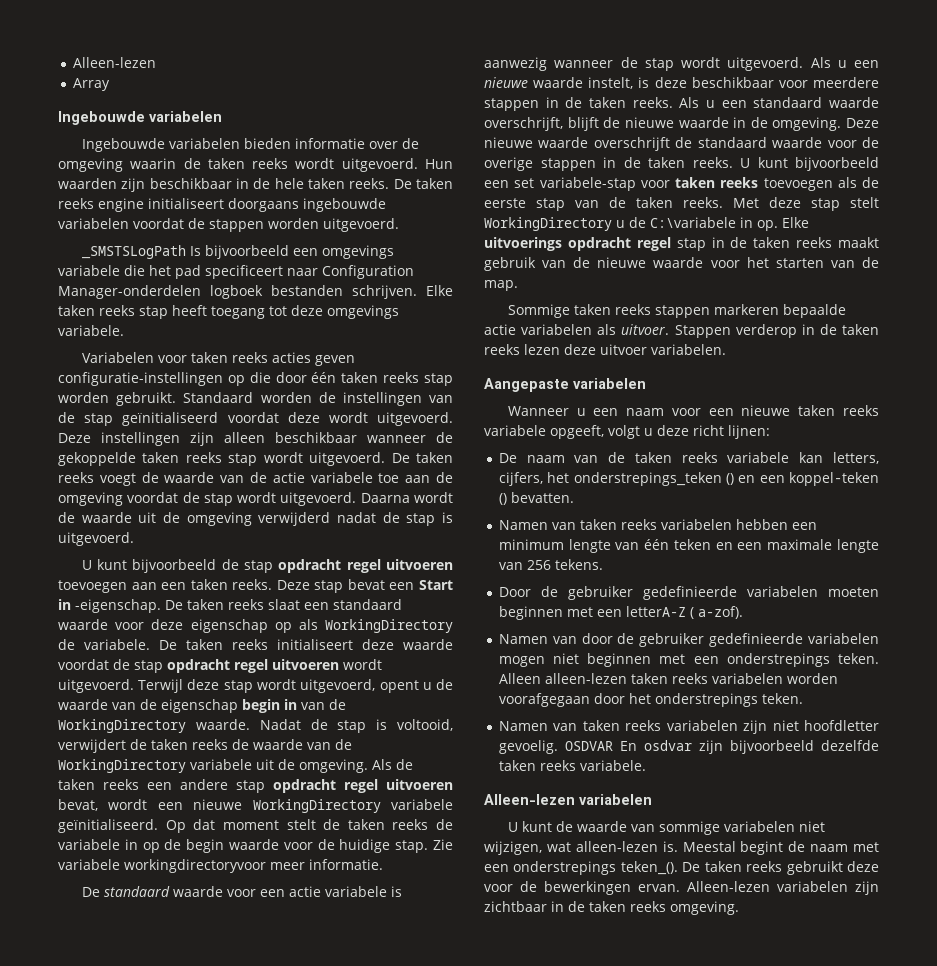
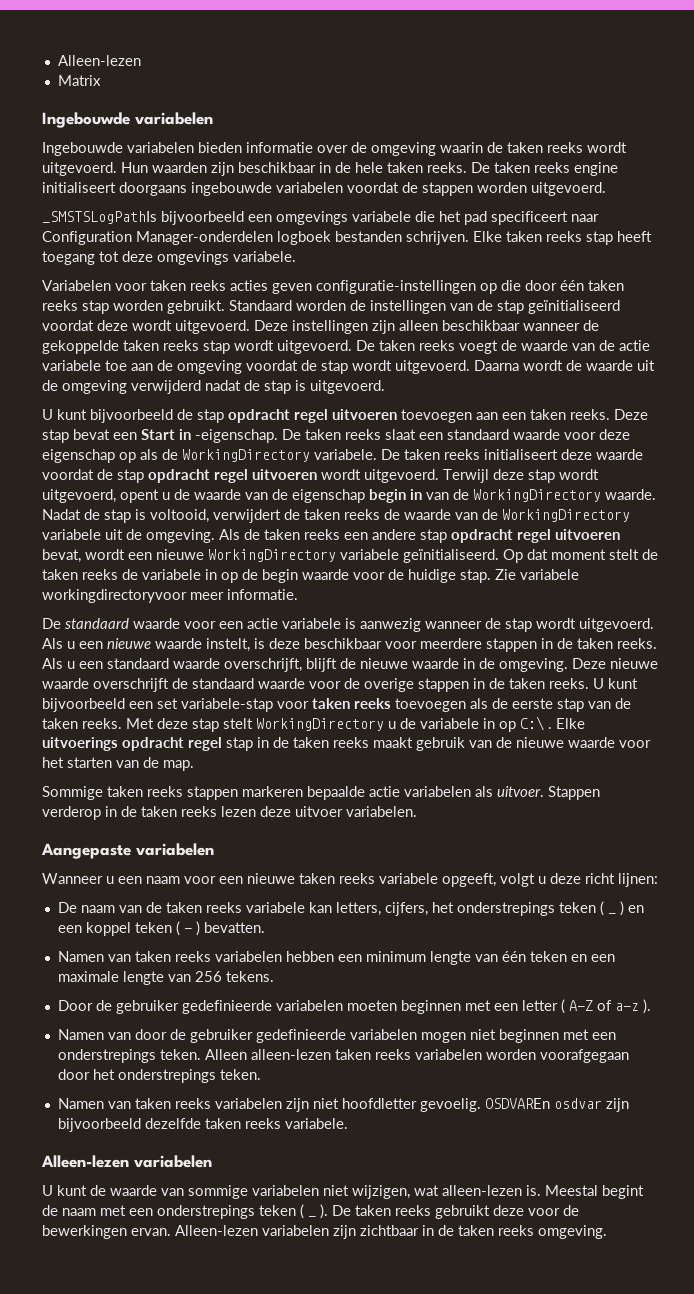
- Array
+ Matrix
- _SMSTSLogPath Is bijvoorbeeld een omgevings variabele die het pad specificeert naar Configuration Manager-onderdelen logboek bestanden schrijven.
+ _SMSTSLogPathIs bijvoorbeeld een omgevings variabele die het pad specificeert naar Configuration Manager-onderdelen logboek bestanden schrijven.
- De taken reeks slaat een standaard waarde voor deze eigenschap op als WorkingDirectory de variabele.
+ De taken reeks slaat een standaard waarde voor deze eigenschap op als de WorkingDirectory variabele.
- Met deze stap stelt WorkingDirectory u de C:\variabele in op. Elke uitvoerings opdracht regel stap in de taken reeks maakt gebruik van de nieuwe waarde voor het starten van de map.
+ Met deze stap stelt WorkingDirectory u de variabele in op C:\ . Elke uitvoerings opdracht regel stap in de taken reeks maakt gebruik van de nieuwe waarde voor het starten van de map.
- De naam van de taken reeks variabele kan letters, cijfers, het onderstrepings_teken () en een koppel-teken () bevatten.
+ De naam van de taken reeks variabele kan letters, cijfers, het onderstrepings teken ( _ ) en een koppel teken ( - ) bevatten.
- Door de gebruiker gedefinieerde variabelen moeten beginnen met een letterA-Z ( a-zof).
+ Door de gebruiker gedefinieerde variabelen moeten beginnen met een letter ( A-Z of a-z ).
- OSDVAR En osdvar zijn bijvoorbeeld dezelfde taken reeks variabele.
+ OSDVAREn osdvar zijn bijvoorbeeld dezelfde taken reeks variabele.
- Meestal begint de naam met een onderstrepings teken_().
+ Meestal begint de naam met een onderstrepings teken ( _ ).

